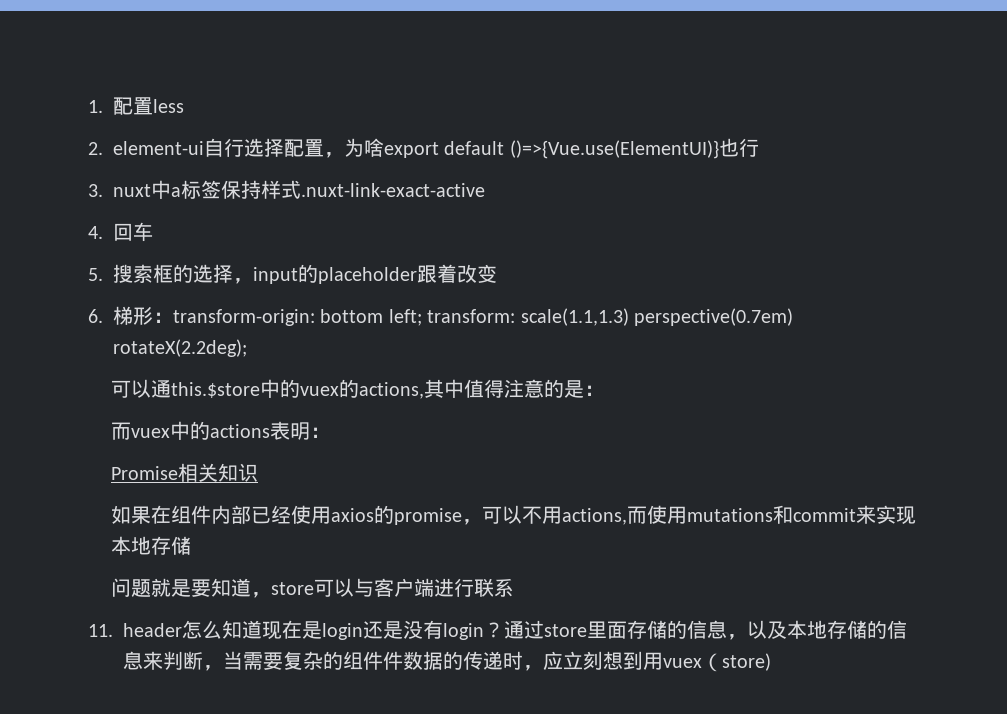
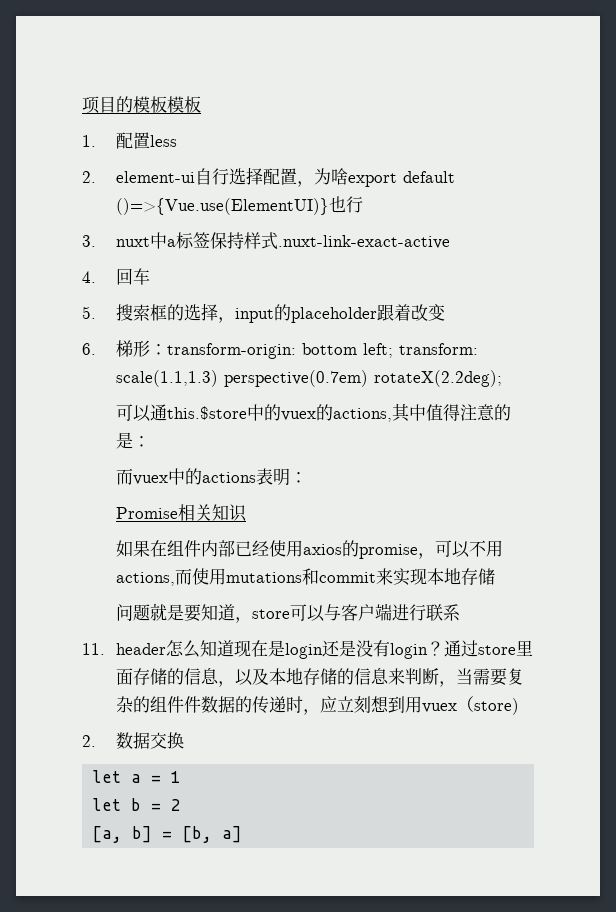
+ 项目的模板模板
+ 2.数据交换
+ let a = 1
+ let b = 2
+ [a, b] = [b, a]

